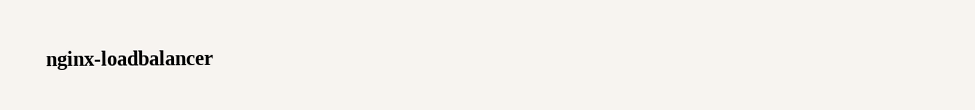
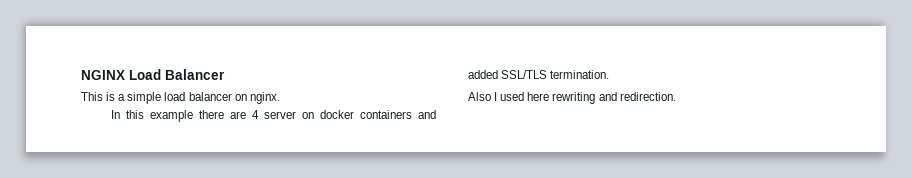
- nginx-loadbalancer
+ NGINX Load Balancer
+ This is a simple load balancer on nginx.
+ In this example there are 4 server on docker containers and added SSL/TLS termination.
+ Also I used here rewriting and redirection.

